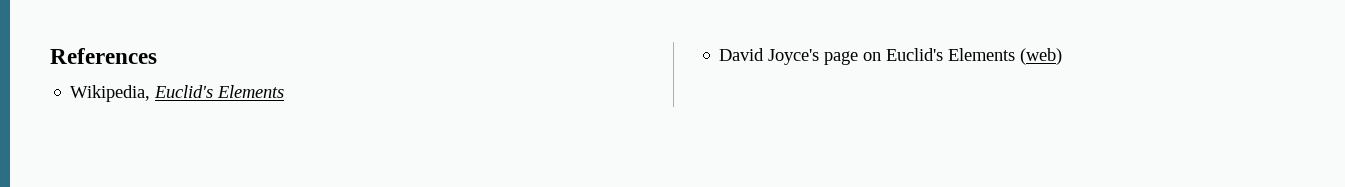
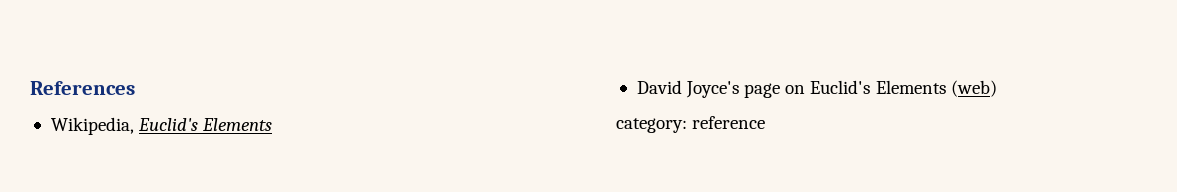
+ category: reference

